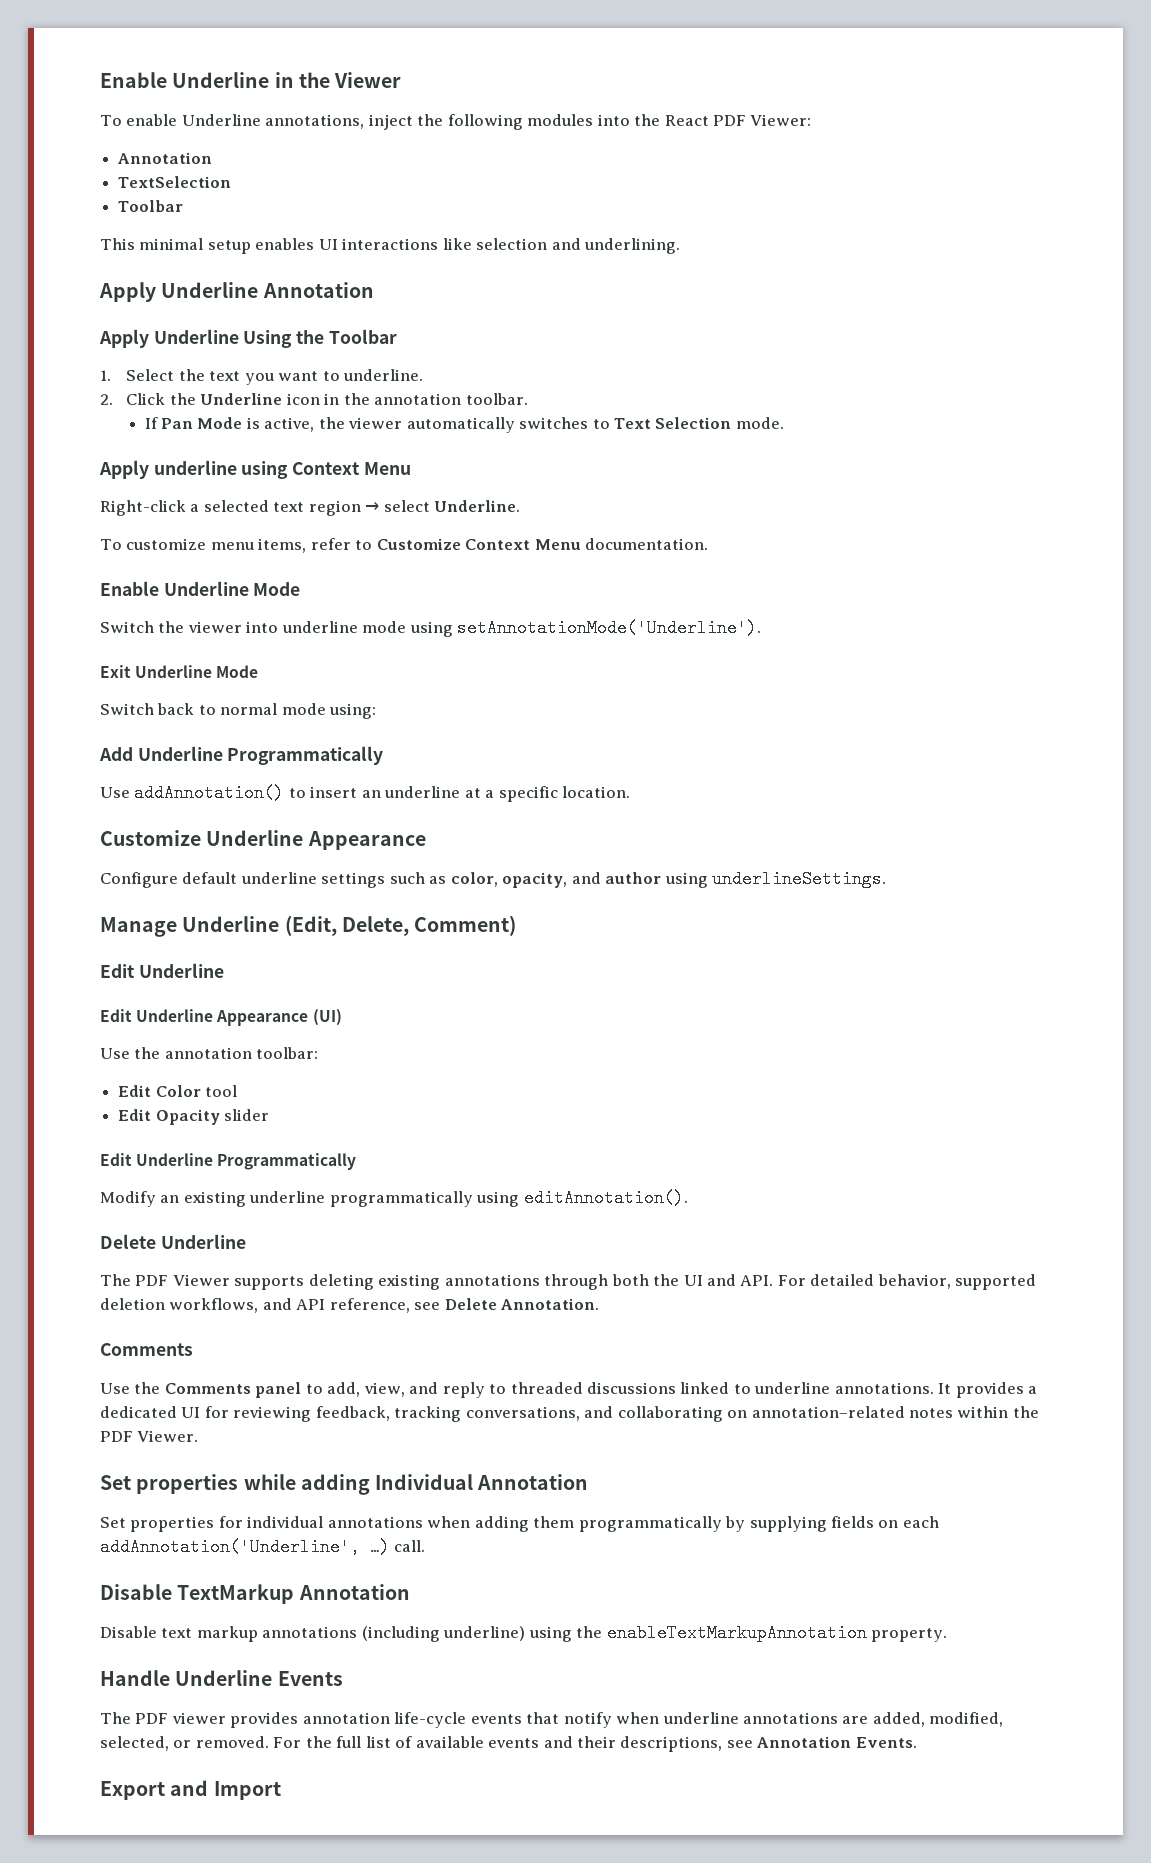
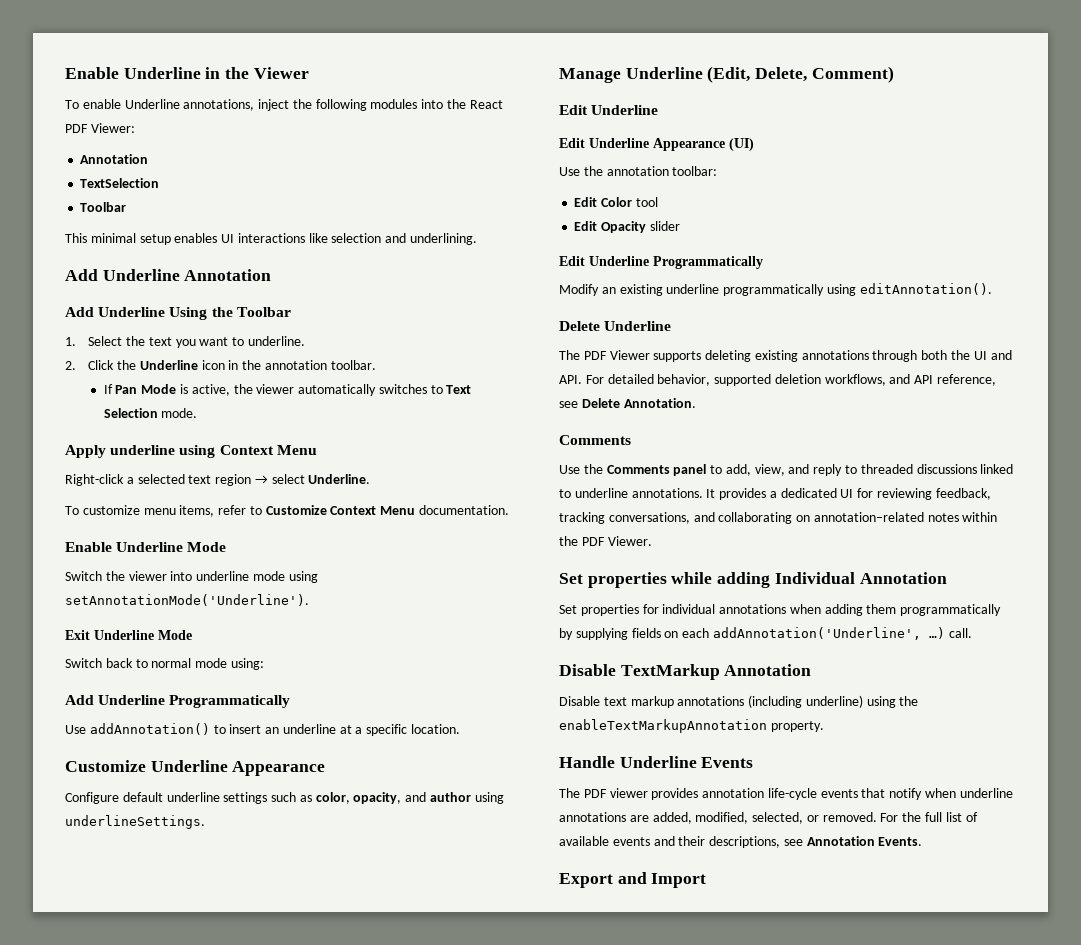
- Apply Underline Annotation
+ Add Underline Annotation
- Apply Underline Using the Toolbar
+ Add Underline Using the Toolbar

